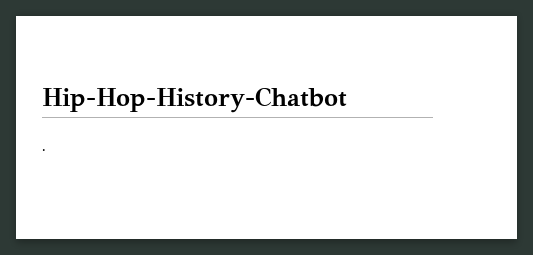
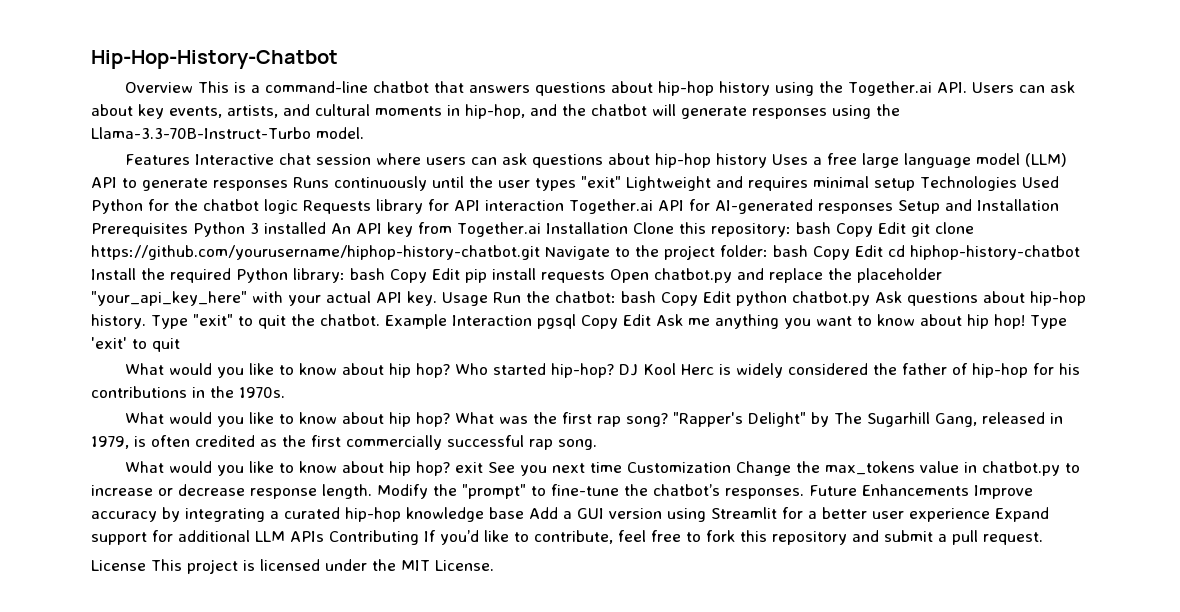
- .
+ Overview This is a command-line chatbot that answers questions about hip-hop history using the Together.ai API. Users can ask about key events, artists, and cultural moments in hip-hop, and the chatbot will generate responses using the Llama-3.3-70B-Instruct-Turbo model.
+ Features Interactive chat session where users can ask questions about hip-hop history Uses a free large language model (LLM) API to generate responses Runs continuously until the user types "exit" Lightweight and requires minimal setup Technologies Used Python for the chatbot logic Requests library for API interaction Together.ai API for AI-generated responses Setup and Installation Prerequisites Python 3 installed An API key from Together.ai Installation Clone this repository: bash Copy Edit git clone https://github.com/yourusername/hiphop-history-chatbot.git Navigate to the project folder: bash Copy Edit cd hiphop-history-chatbot Install the required Python library: bash Copy Edit pip install requests Open chatbot.py and replace the placeholder "your_api_key_here" with your actual API key. Usage Run the chatbot: bash Copy Edit python chatbot.py Ask questions about hip-hop history. Type "exit" to quit the chatbot. Example Interaction pgsql Copy Edit Ask me anything you want to know about hip hop! Type 'exit' to quit
+ What would you like to know about hip hop? Who started hip-hop? DJ Kool Herc is widely considered the father of hip-hop for his contributions in the 1970s.
+ What would you like to know about hip hop? What was the first rap song? "Rapper's Delight" by The Sugarhill Gang, released in 1979, is often credited as the first commercially successful rap song.
+ What would you like to know about hip hop? exit See you next time Customization Change the max_tokens value in chatbot.py to increase or decrease response length. Modify the "prompt" to fine-tune the chatbot’s responses. Future Enhancements Improve accuracy by integrating a curated hip-hop knowledge base Add a GUI version using Streamlit for a better user experience Expand support for additional LLM APIs Contributing If you’d like to contribute, feel free to fork this repository and submit a pull request.
+ License This project is licensed under the MIT License.

